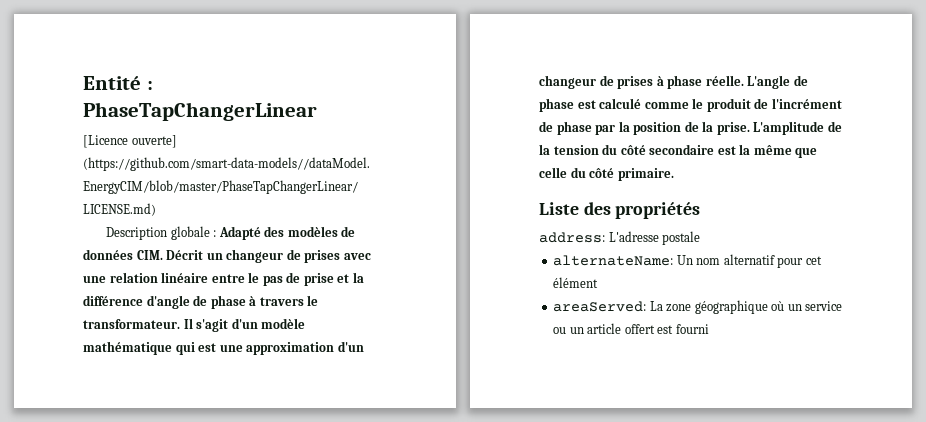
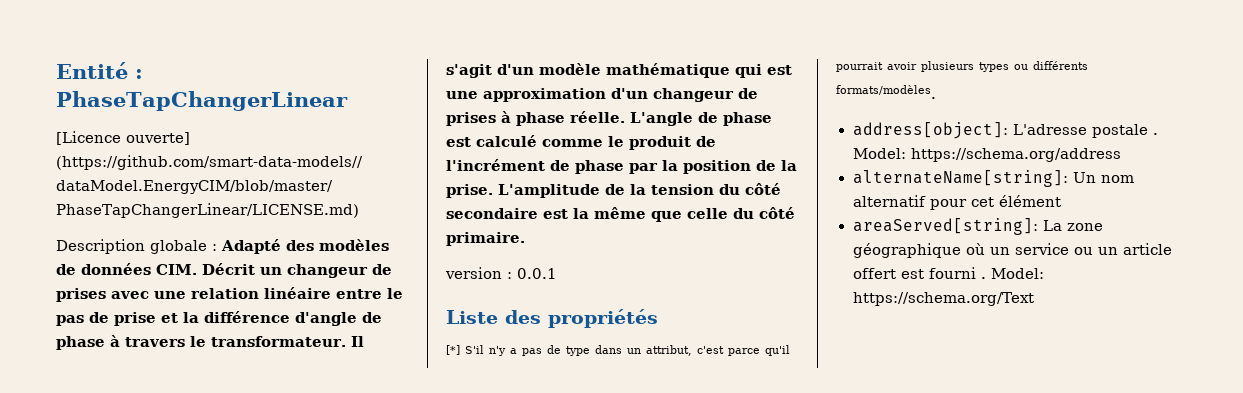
+ version : 0.0.1
- address: L'adresse postale
- alternateName: Un nom alternatif pour cet élément
+ [*] S'il n'y a pas de type dans un attribut, c'est parce qu'il pourrait avoir plusieurs types ou différents formats/modèles.
+ address[object]: L'adresse postale . Model: https://schema.org/address
+ alternateName[string]: Un nom alternatif pour cet élément
- areaServed: La zone géographique où un service ou un article offert est fourni
+ areaServed[string]: La zone géographique où un service ou un article offert est fourni . Model: https://schema.org/Text

